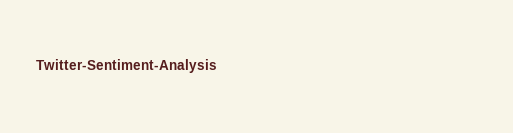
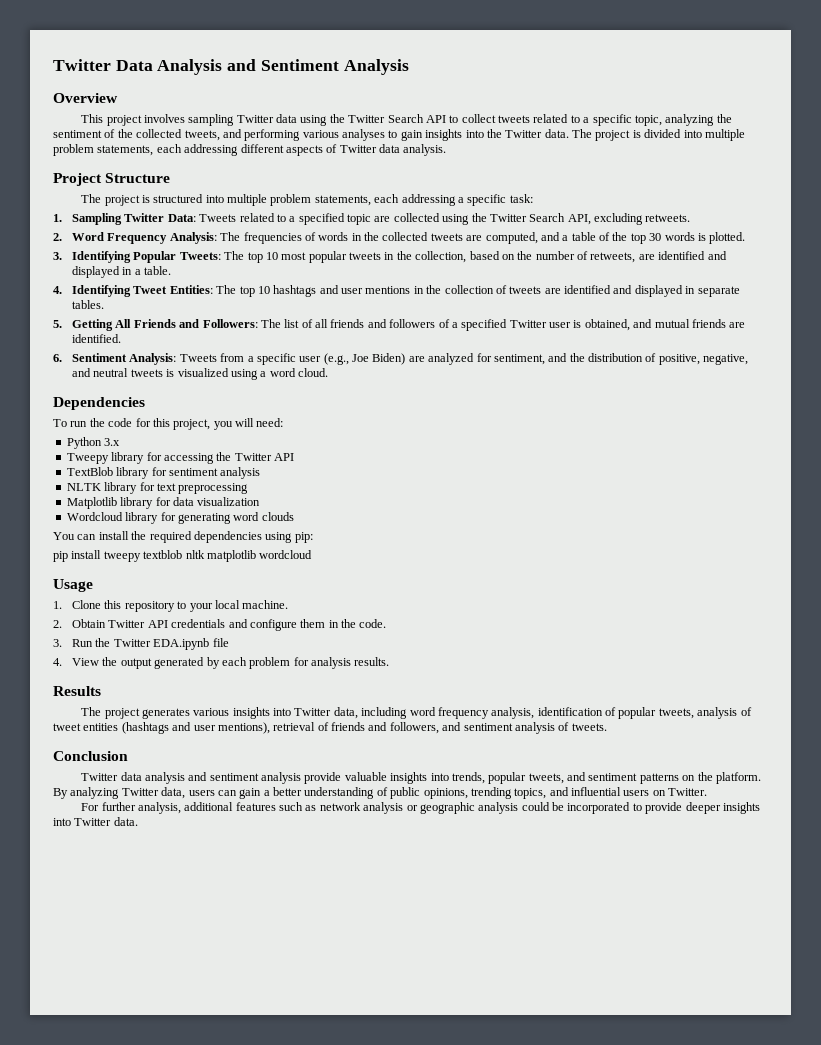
- Twitter-Sentiment-Analysis
+ Twitter Data Analysis and Sentiment Analysis
+ Overview
+ This project involves sampling Twitter data using the Twitter Search API to collect tweets related to a specific topic, analyzing the sentiment of the collected tweets, and performing various analyses to gain insights into the Twitter data. The project is divided into multiple problem statements, each addressing different aspects of Twitter data analysis.
+ Project Structure
+ The project is structured into multiple problem statements, each addressing a specific task:
+ 1. Sampling Twitter Data: Tweets related to a specified topic are collected using the Twitter Search API, excluding retweets.
+ 2. Word Frequency Analysis: The frequencies of words in the collected tweets are computed, and a table of the top 30 words is plotted.
+ 3. Identifying Popular Tweets: The top 10 most popular tweets in the collection, based on the number of retweets, are identified and displayed in a table.
+ 4. Identifying Tweet Entities: The top 10 hashtags and user mentions in the collection of tweets are identified and displayed in separate tables.
+ 5. Getting All Friends and Followers: The list of all friends and followers of a specified Twitter user is obtained, and mutual friends are identified.
+ 6. Sentiment Analysis: Tweets from a specific user (e.g., Joe Biden) are analyzed for sentiment, and the distribution of positive, negative, and neutral tweets is visualized using a word cloud.
+ Dependencies
+ To run the code for this project, you will need:
+ Python 3.x
+ Tweepy library for accessing the Twitter API
+ TextBlob library for sentiment analysis
+ NLTK library for text preprocessing
+ Matplotlib library for data visualization
+ Wordcloud library for generating word clouds
+ You can install the required dependencies using pip:
+ pip install tweepy textblob nltk matplotlib wordcloud
+ Usage
+ 1. Clone this repository to your local machine.
+ 2. Obtain Twitter API credentials and configure them in the code.
+ 3. Run the Twitter EDA.ipynb file
+ 4. View the output generated by each problem for analysis results.
+ Results
+ The project generates various insights into Twitter data, including word frequency analysis, identification of popular tweets, analysis of tweet entities (hashtags and user mentions), retrieval of friends and followers, and sentiment analysis of tweets.
+ Conclusion
+ Twitter data analysis and sentiment analysis provide valuable insights into trends, popular tweets, and sentiment patterns on the platform. By analyzing Twitter data, users can gain a better understanding of public opinions, trending topics, and influential users on Twitter.
+ For further analysis, additional features such as network analysis or geographic analysis could be incorporated to provide deeper insights into Twitter data.

